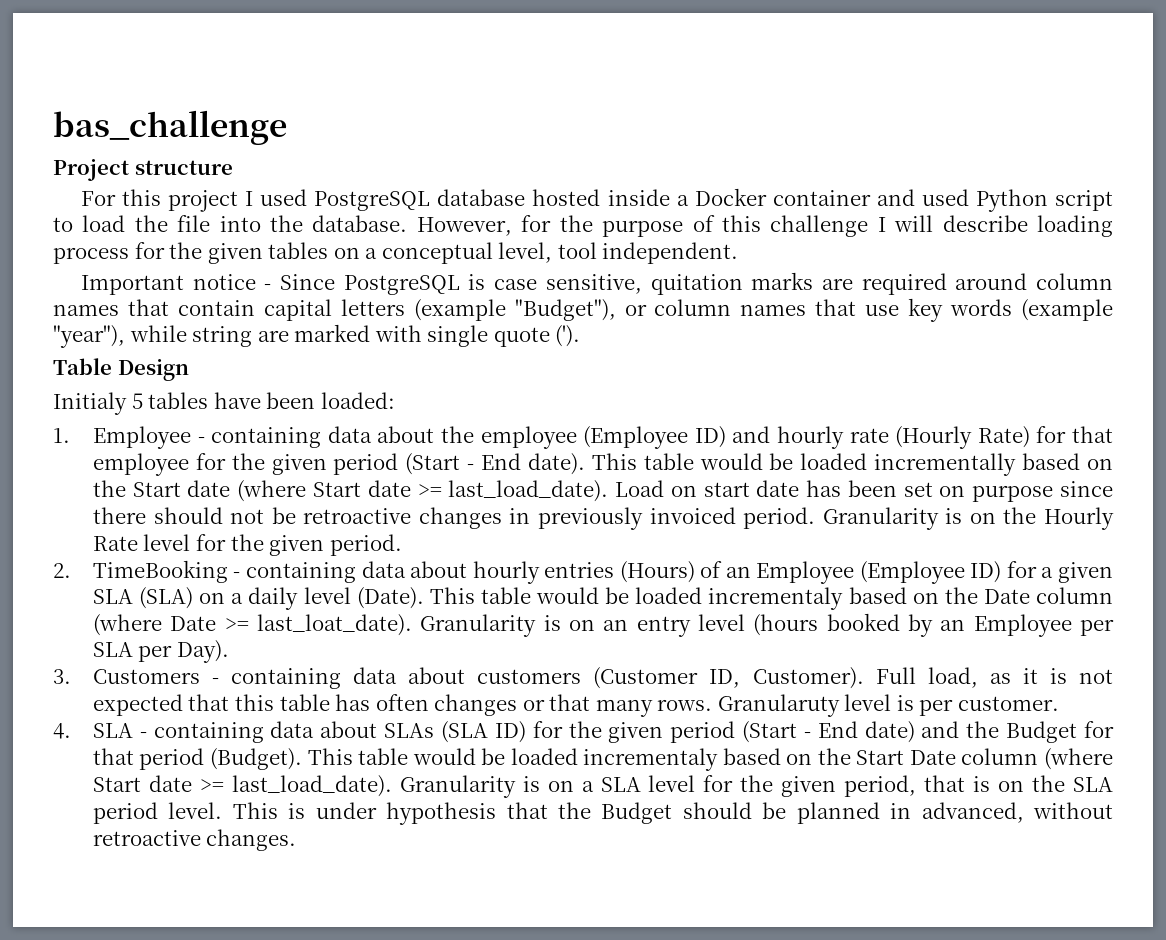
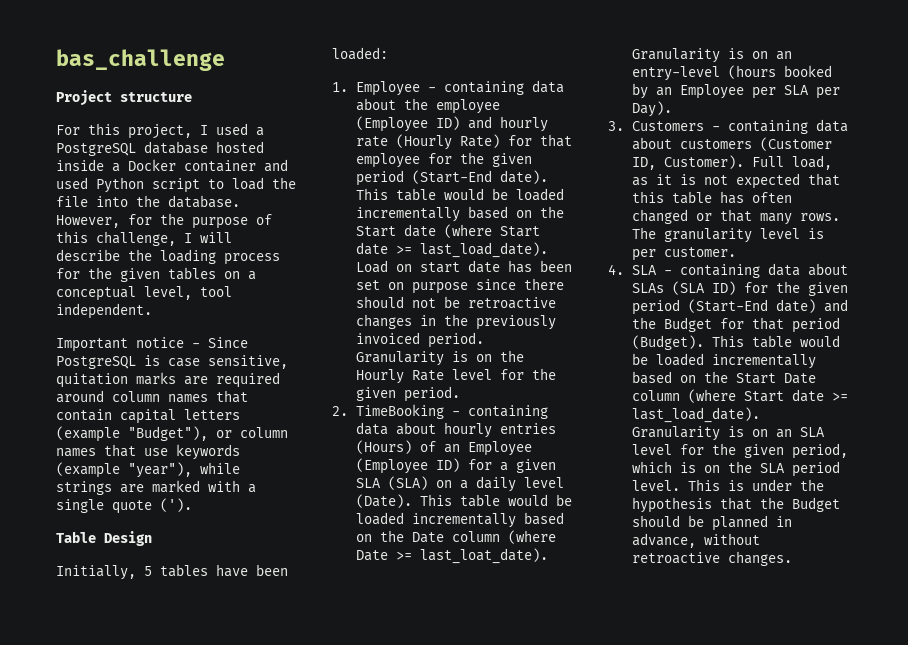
- For this project I used PostgreSQL database hosted inside a Docker container and used Python script to load the file into the database.
+ For this project, I used a PostgreSQL database hosted inside a Docker container and used Python script to load the file into the database.
- However, for the purpose of this challenge I will describe loading process for the given tables on a conceptual level, tool independent.
+ However, for the purpose of this challenge, I will describe the loading process for the given tables on a conceptual level, tool independent.
- Important notice - Since PostgreSQL is case sensitive, quitation marks are required around column names that contain capital letters (example "Budget"), or column names that use key words (example "year"), while string are marked with single quote (').
+ Important notice - Since PostgreSQL is case sensitive, quitation marks are required around column names that contain capital letters (example "Budget"), or column names that use keywords (example "year"), while strings are marked with a single quote (').
- Initialy 5 tables have been loaded:
+ Initially, 5 tables have been loaded:
- 1. Employee - containing data about the employee (Employee ID) and hourly rate (Hourly Rate) for that employee for the given period (Start - End date).
+ 1. Employee - containing data about the employee (Employee ID) and hourly rate (Hourly Rate) for that employee for the given period (Start-End date).
- Load on start date has been set on purpose since there should not be retroactive changes in previously invoiced period.
+ Load on start date has been set on purpose since there should not be retroactive changes in the previously invoiced period.
- This table would be loaded incrementaly based on the Date column (where Date >= last_loat_date).
+ This table would be loaded incrementally based on the Date column (where Date >= last_loat_date).
- Granularity is on an entry level (hours booked by an Employee per SLA per Day).
+ Granularity is on an entry-level (hours booked by an Employee per SLA per Day).
- Full load, as it is not expected that this table has often changes or that many rows.
+ Full load, as it is not expected that this table has often changed or that many rows.
- Granularuty level is per customer.
+ The granularity level is per customer.
- 4. SLA - containing data about SLAs (SLA ID) for the given period (Start - End date) and the Budget for that period (Budget).
+ 4. SLA - containing data about SLAs (SLA ID) for the given period (Start-End date) and the Budget for that period (Budget).
- This table would be loaded incrementaly based on the Start Date column (where Start date >= last_load_date).
+ This table would be loaded incrementally based on the Start Date column (where Start date >= last_load_date).
- Granularity is on a SLA level for the given period, that is on the SLA period level.
+ Granularity is on an SLA level for the given period, which is on the SLA period level.
- This is under hypothesis that the Budget should be planned in advanced, without retroactive changes.
+ This is under the hypothesis that the Budget should be planned in advance, without retroactive changes.

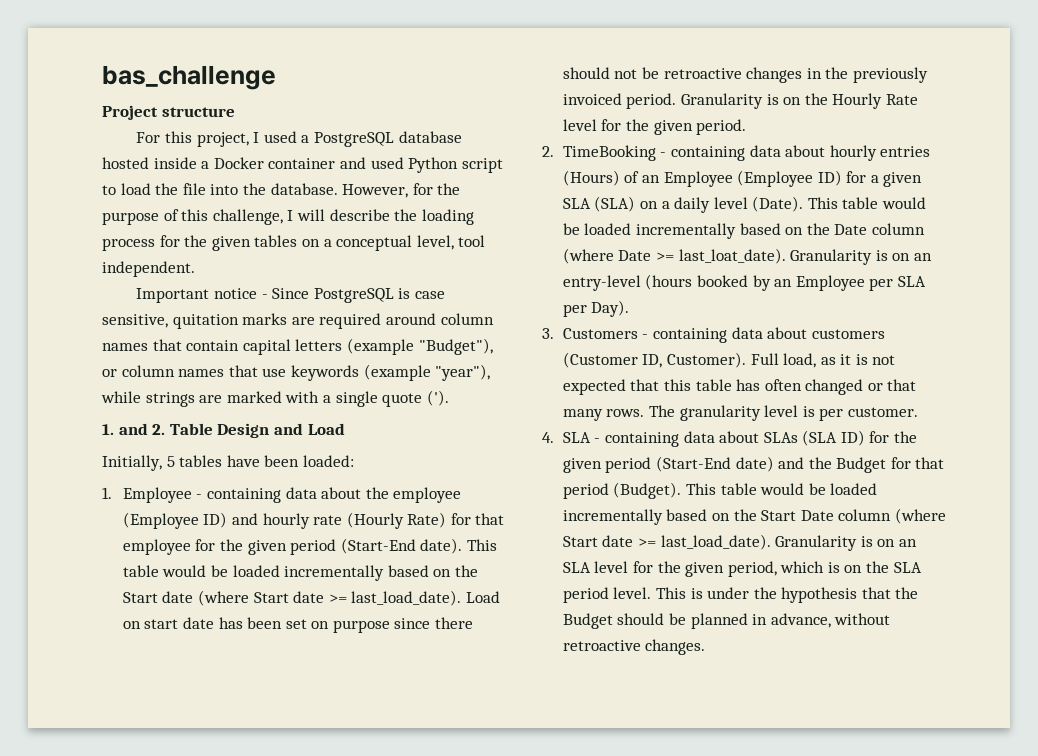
- Table Design
+ 1. and 2. Table Design and Load

